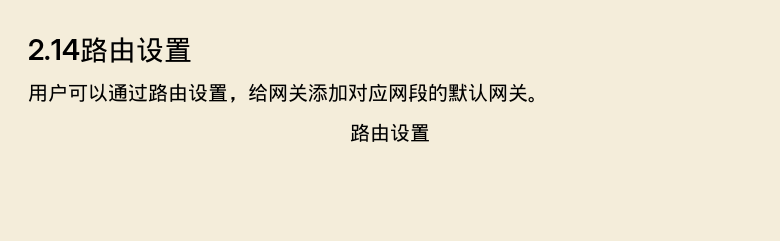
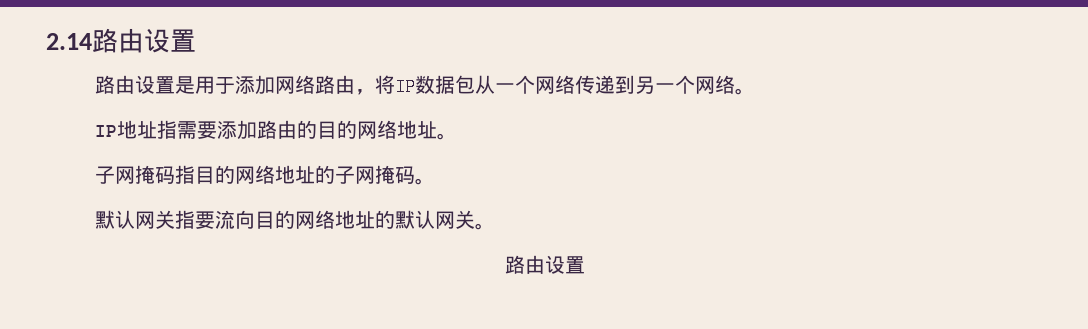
- 用户可以通过路由设置，给网关添加对应网段的默认网关。
+ 路由设置是用于添加网络路由，将IP数据包从一个网络传递到另一个网络。
+ IP地址指需要添加路由的目的网络地址。
+ 子网掩码指目的网络地址的子网掩码。
+ 默认网关指要流向目的网络地址的默认网关。

